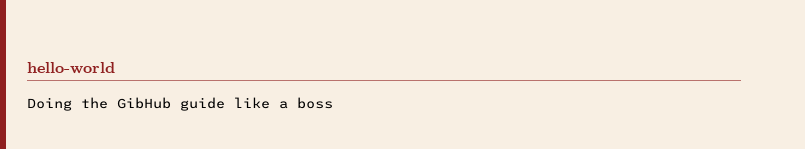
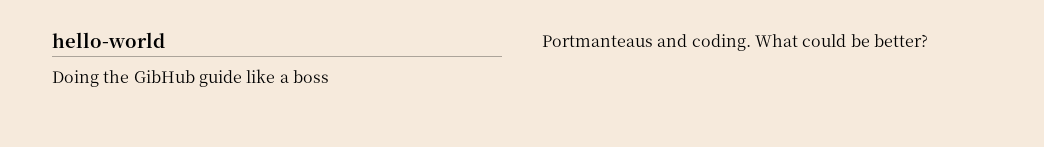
+ Portmanteaus and coding. What could be better?

